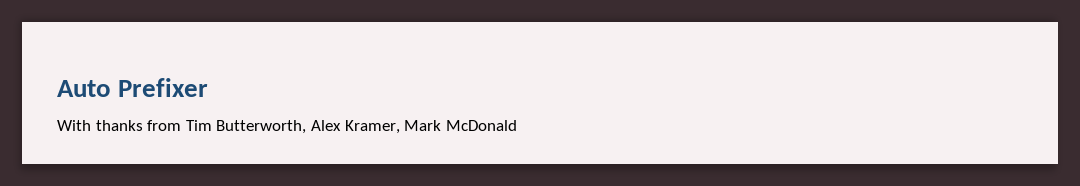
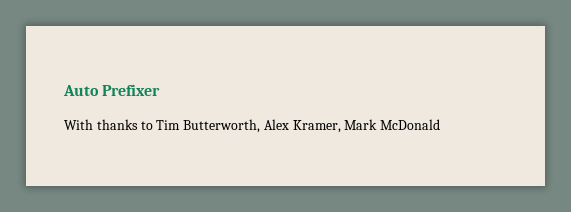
- With thanks from Tim Butterworth, Alex Kramer, Mark McDonald
+ With thanks to Tim Butterworth, Alex Kramer, Mark McDonald

